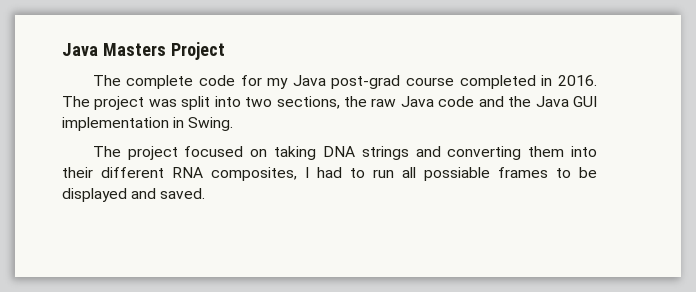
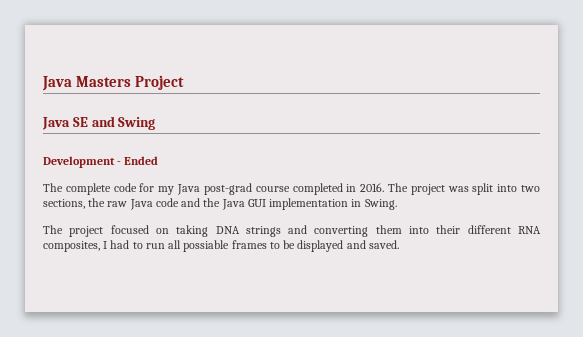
+ Java SE and Swing
+ Development - Ended

